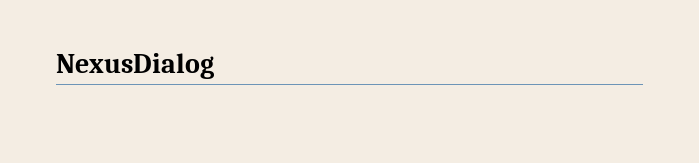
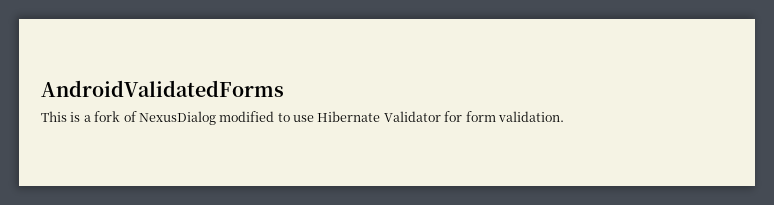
- NexusDialog
+ AndroidValidatedForms
+ This is a fork of NexusDialog modified to use Hibernate Validator for form validation.

